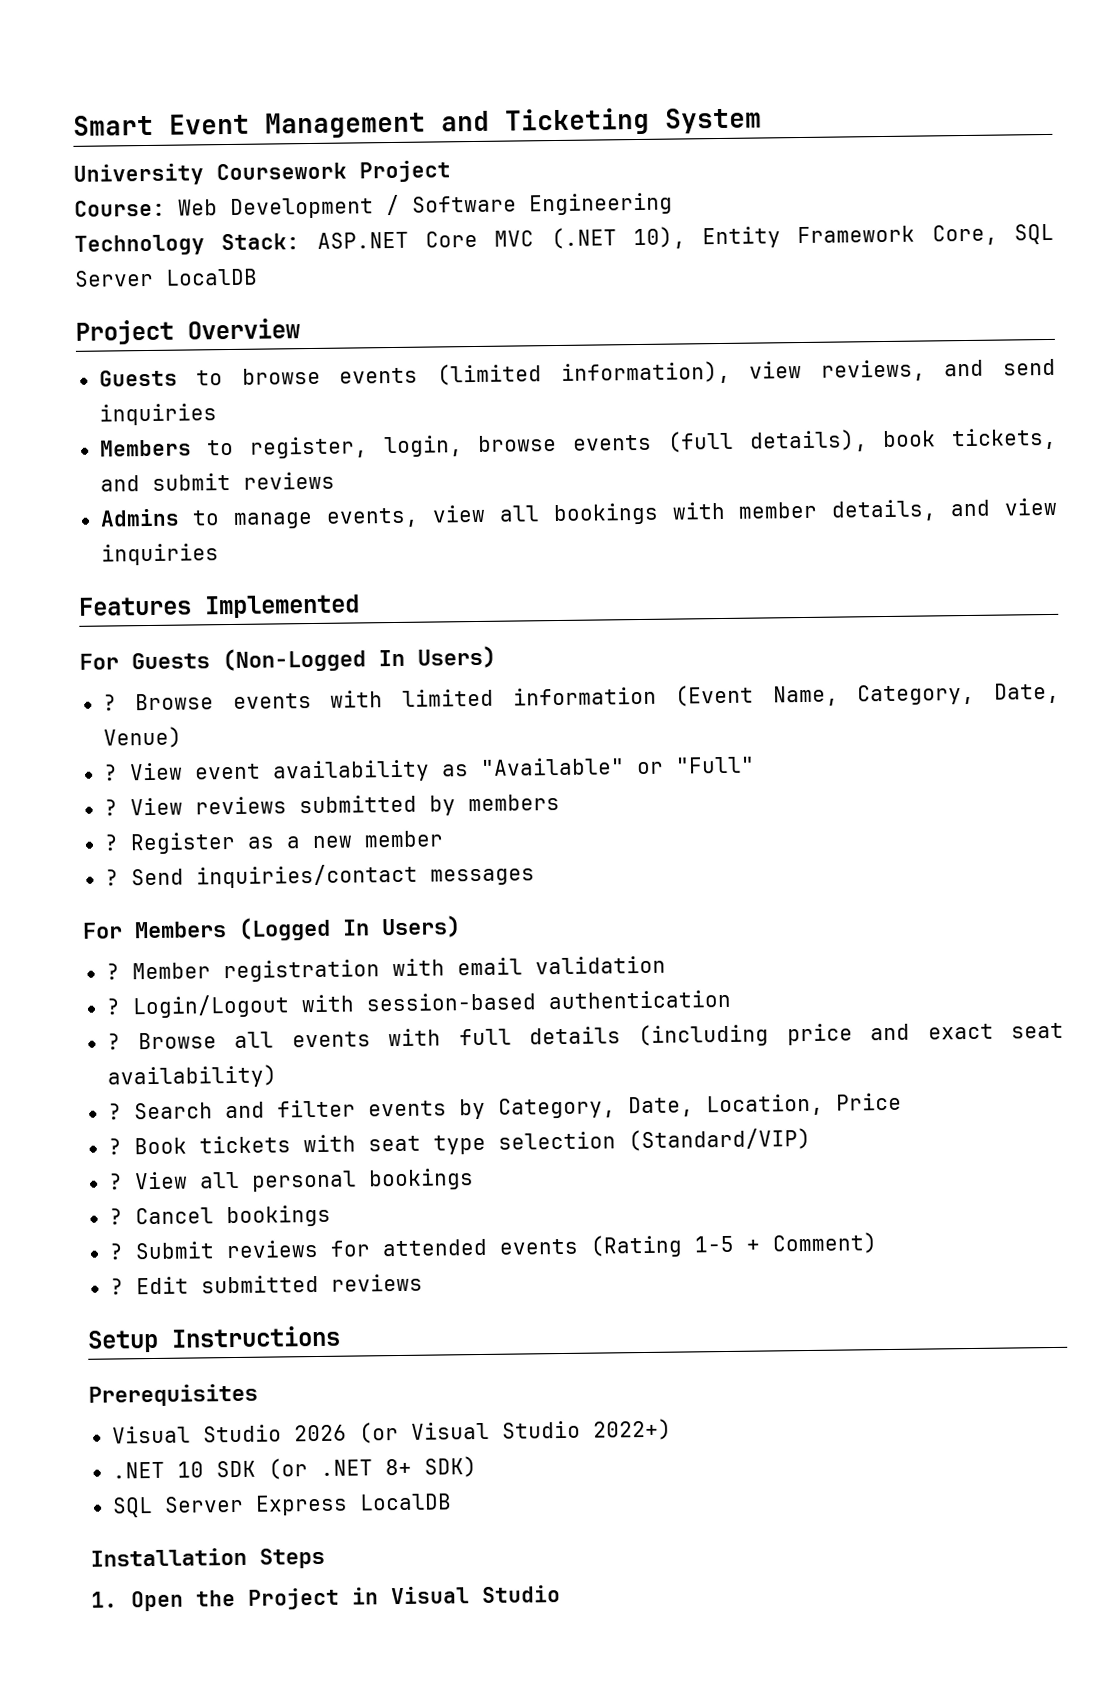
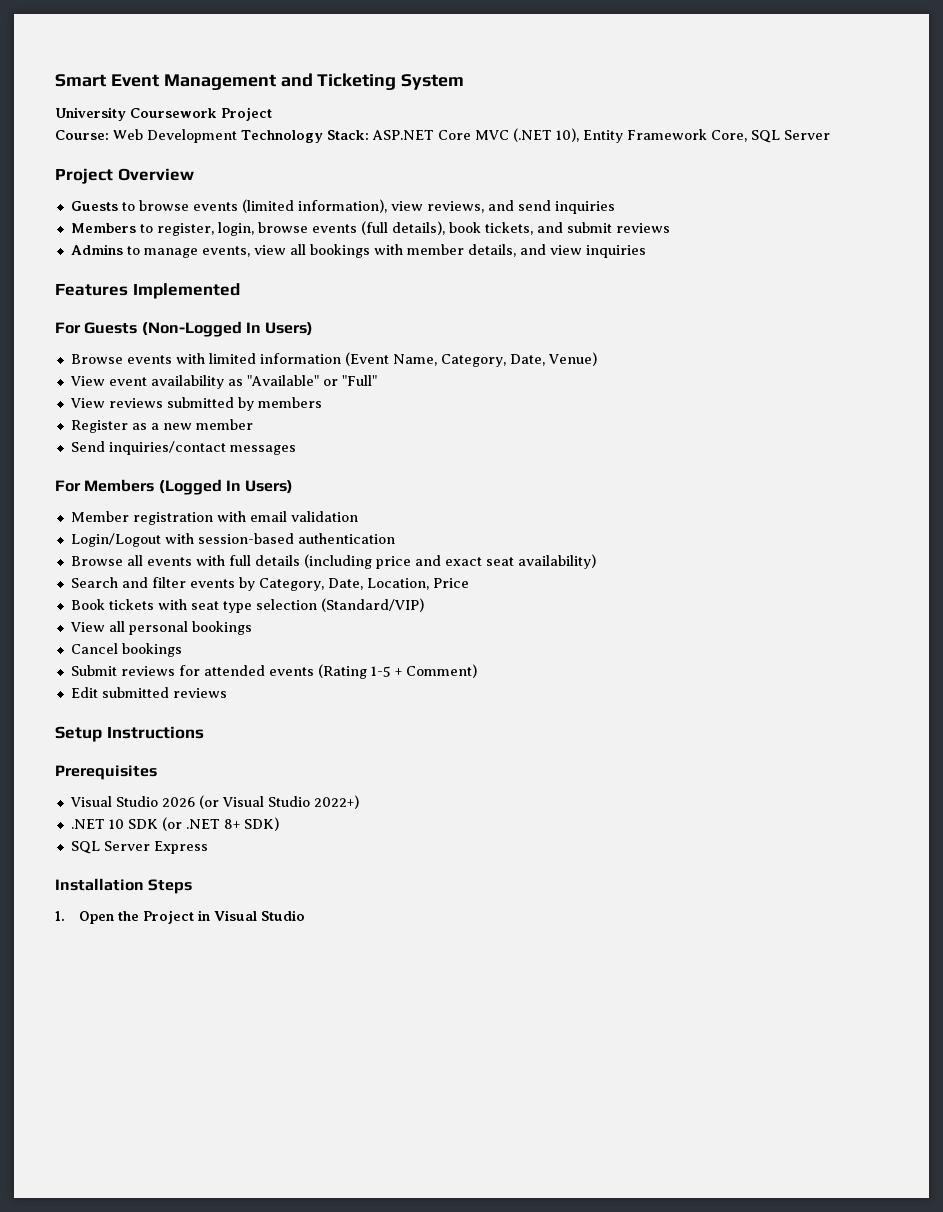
- Course: Web Development / Software Engineering
- Technology Stack: ASP.NET Core MVC (.NET 10), Entity Framework Core, SQL Server LocalDB
+ Course: Web Development Technology Stack: ASP.NET Core MVC (.NET 10), Entity Framework Core, SQL Server
  For Guests (Non-Logged In Users)
- ? Browse events with limited information (Event Name, Category, Date, Venue)
- ? View event availability as "Available" or "Full"
- ? View reviews submitted by members
- ? Register as a new member
- ? Send inquiries/contact messages
+ Browse events with limited information (Event Name, Category, Date, Venue)
+ View event availability as "Available" or "Full"
+ View reviews submitted by members
+ Register as a new member
+ Send inquiries/contact messages
  For Members (Logged In Users)
- ? Member registration with email validation
- ? Login/Logout with session-based authentication
- ? Browse all events with full details (including price and exact seat availability)
- ? Search and filter events by Category, Date, Location, Price
- ? Book tickets with seat type selection (Standard/VIP)
- ? View all personal bookings
- ? Cancel bookings
- ? Submit reviews for attended events (Rating 1-5 + Comment)
- ? Edit submitted reviews
+ Member registration with email validation
+ Login/Logout with session-based authentication
+ Browse all events with full details (including price and exact seat availability)
+ Search and filter events by Category, Date, Location, Price
+ Book tickets with seat type selection (Standard/VIP)
+ View all personal bookings
+ Cancel bookings
+ Submit reviews for attended events (Rating 1-5 + Comment)
+ Edit submitted reviews
- SQL Server Express LocalDB
+ SQL Server Express

